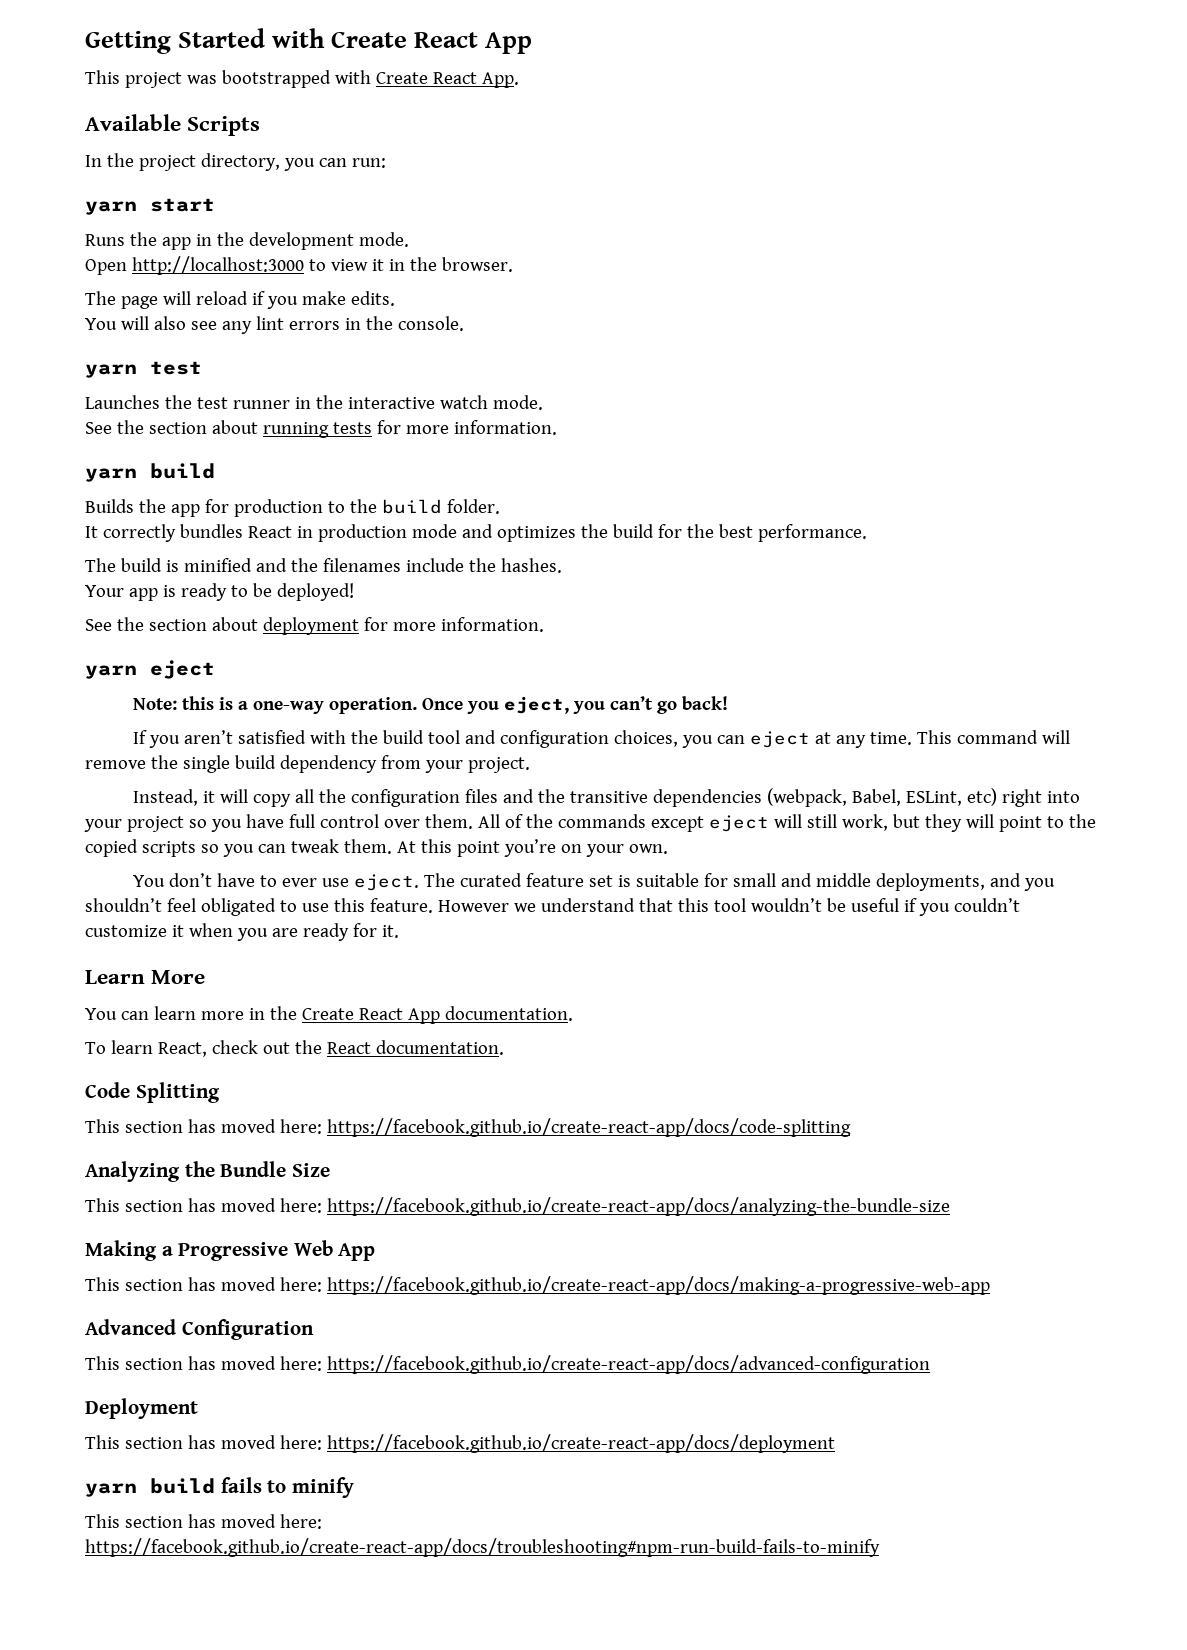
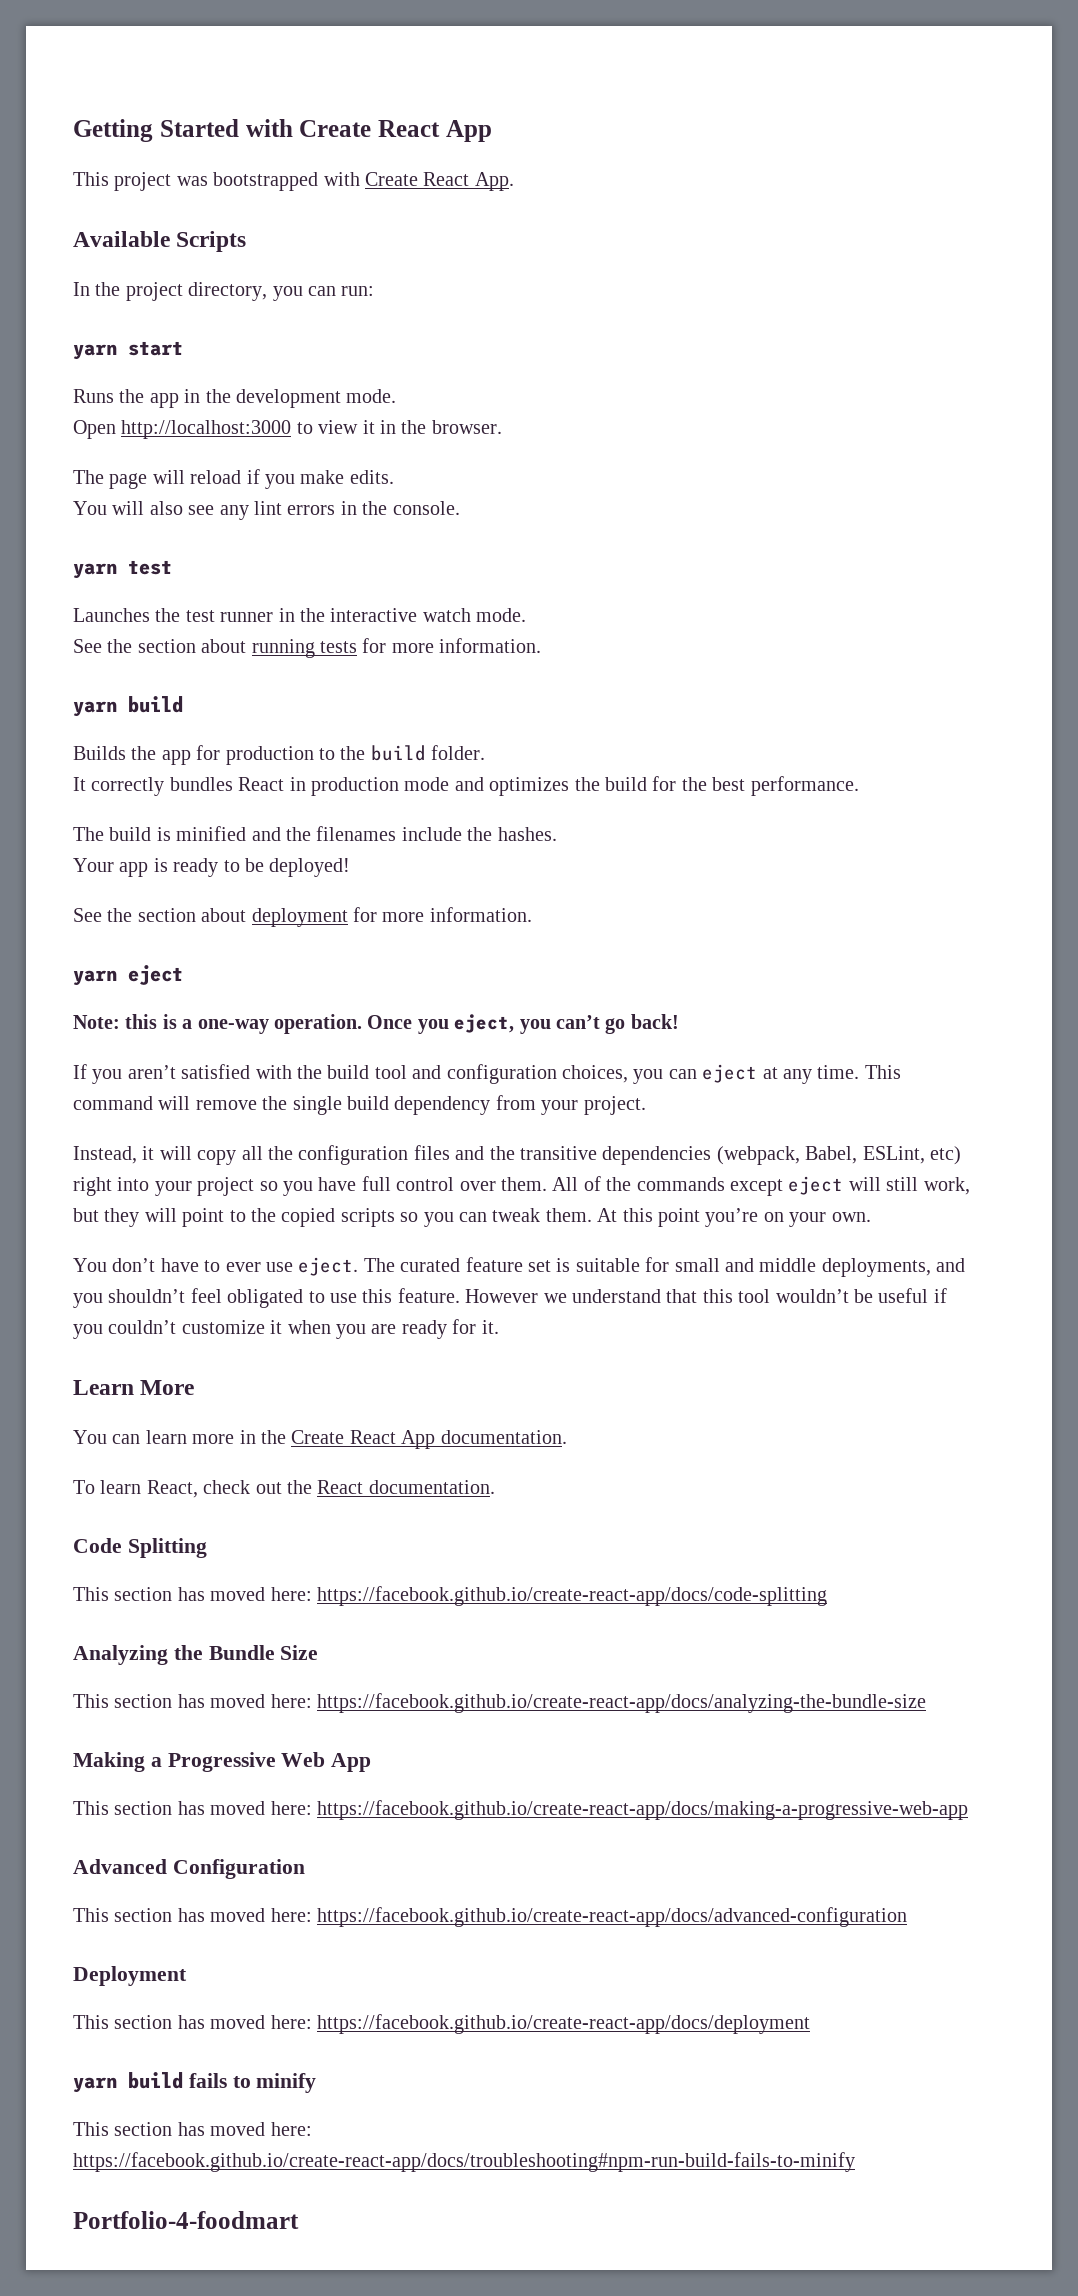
+ Portfolio-4-foodmart

